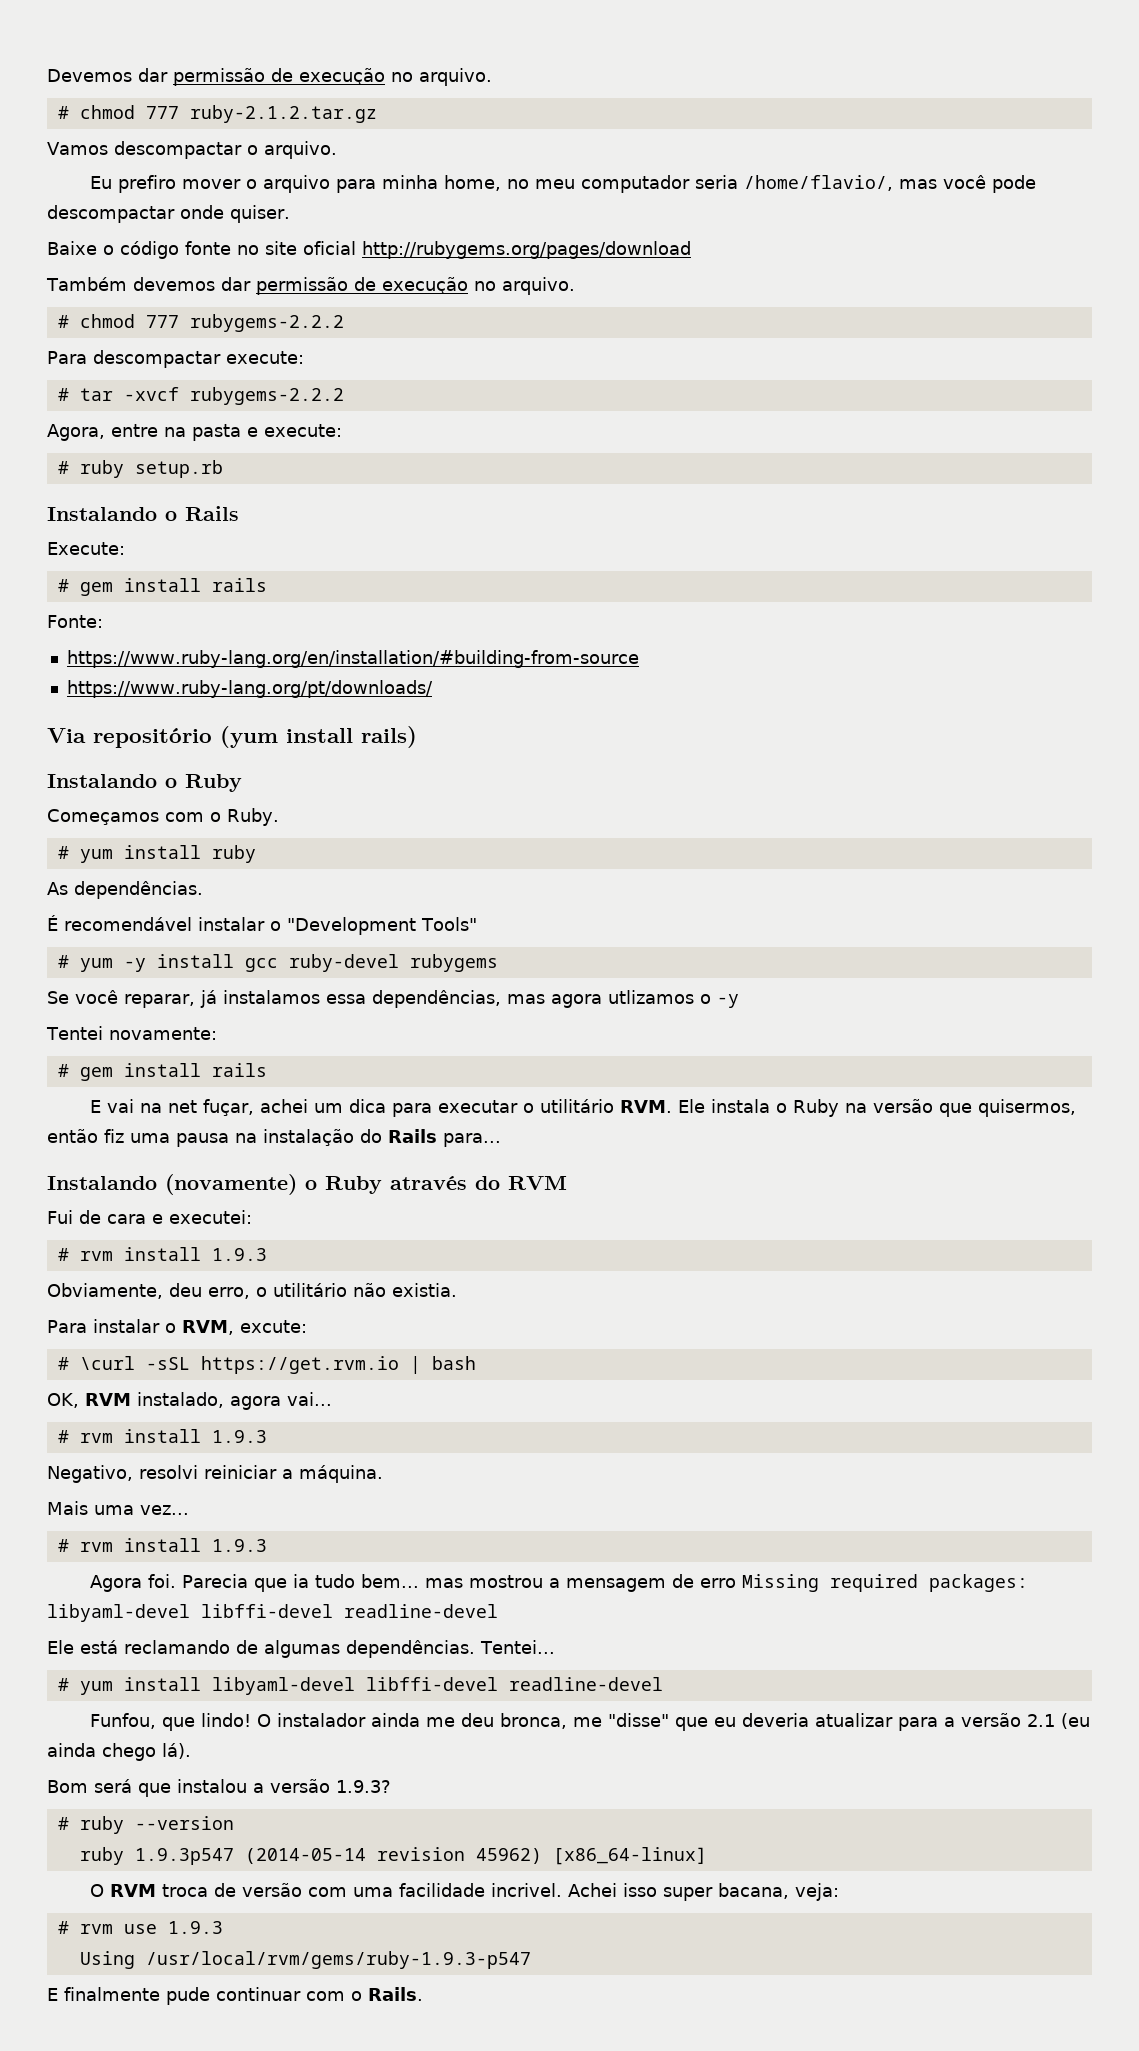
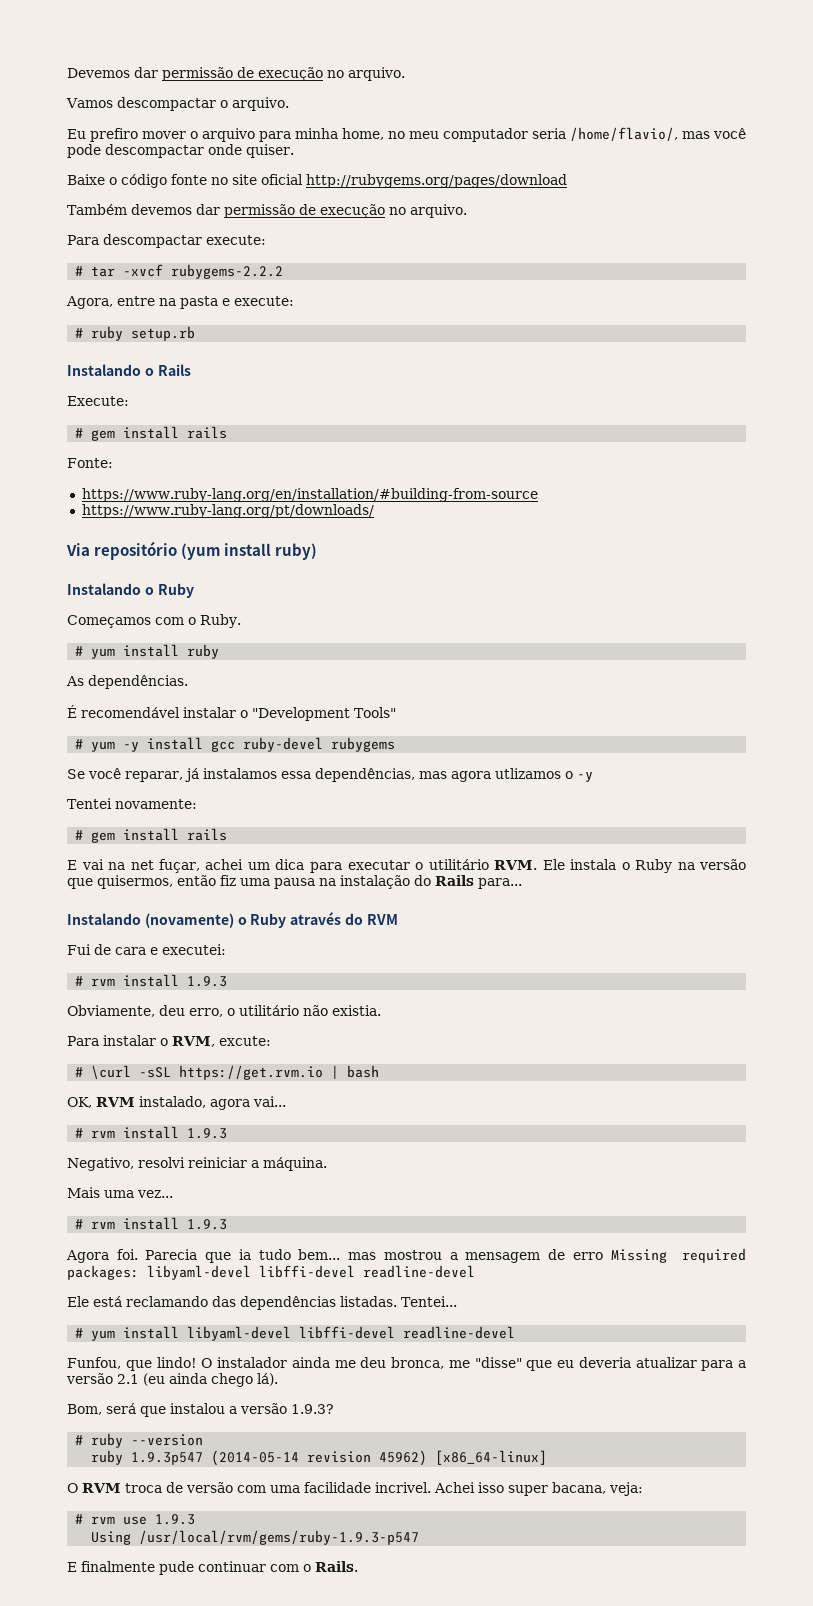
- # chmod 777 ruby-2.1.2.tar.gz
- # chmod 777 rubygems-2.2.2
- Via repositório (yum install rails)
+ Via repositório (yum install ruby)
- Ele está reclamando de algumas dependências.
+ Ele está reclamando das dependências listadas.
- Bom será que instalou a versão 1.9.3?
+ Bom, será que instalou a versão 1.9.3?

